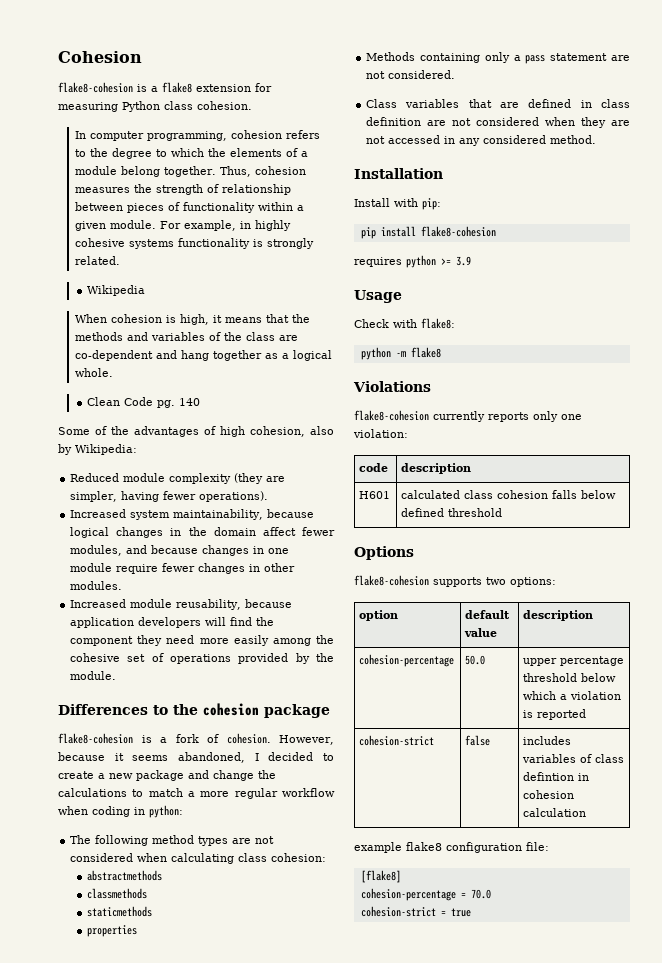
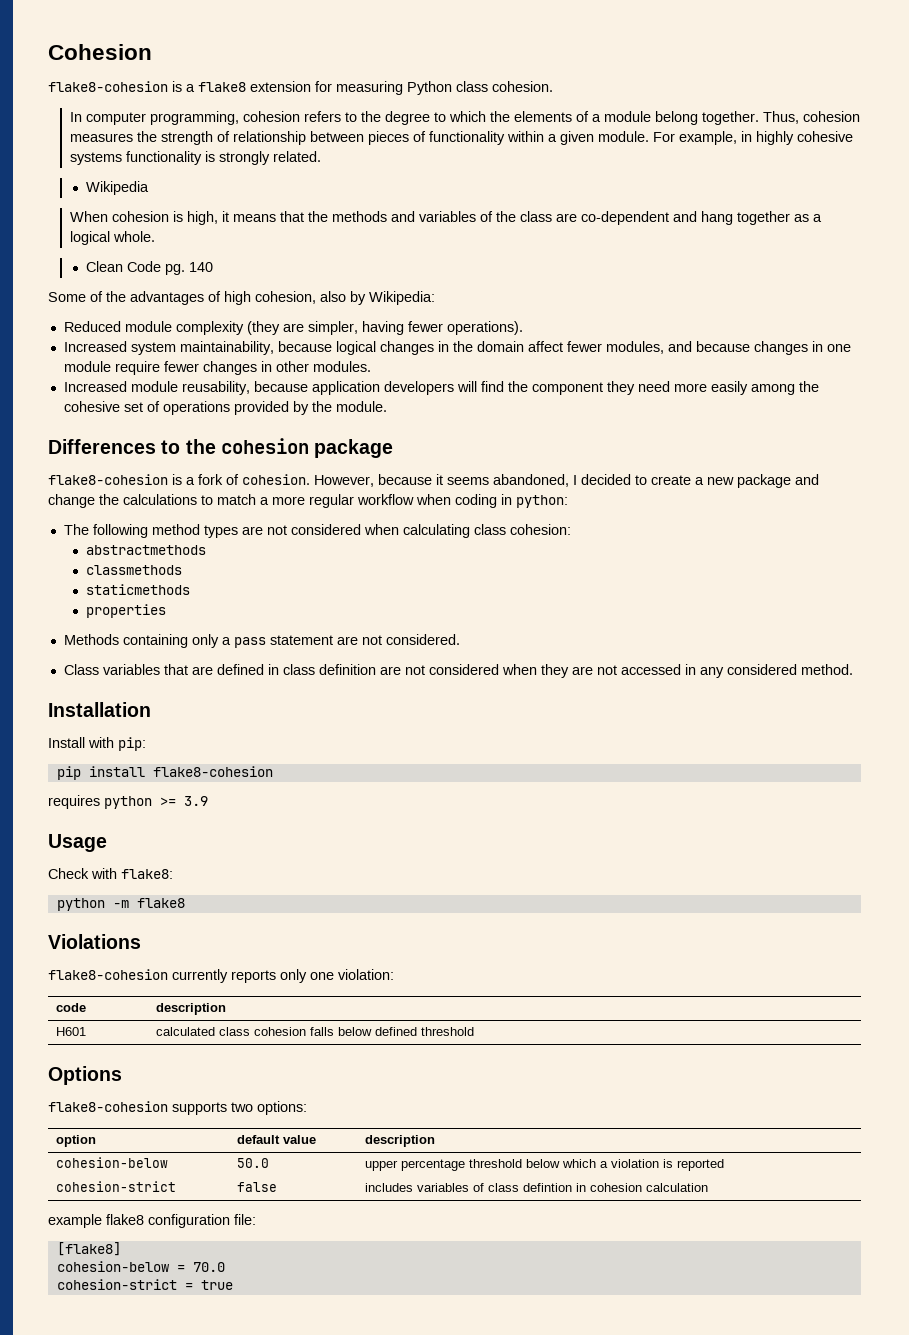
- cohesion-percentage | 50.0 | upper percentage threshold below which a violation is reported
+ cohesion-below | 50.0 | upper percentage threshold below which a violation is reported
- cohesion-percentage = 70.0
+ cohesion-below = 70.0

